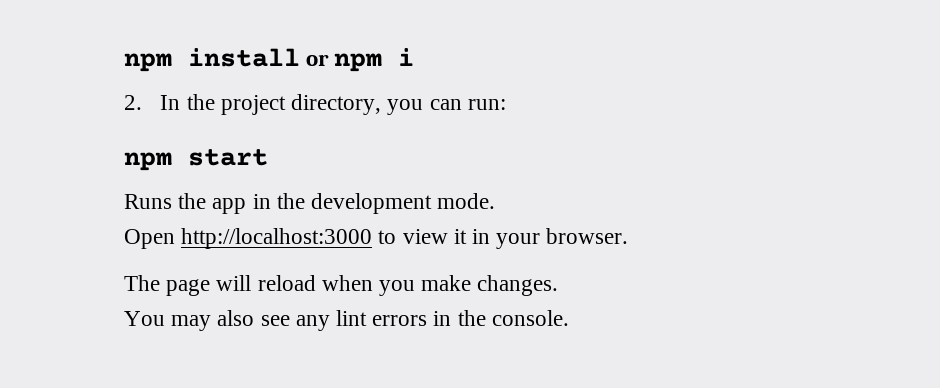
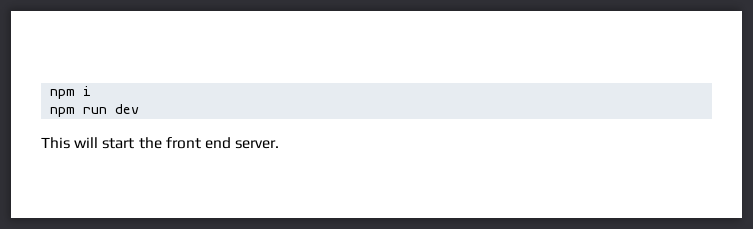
- npm install or npm i
- 2. In the project directory, you can run:
- npm start
- Runs the app in the development mode.
- Open http://localhost:3000 to view it in your browser.
- The page will reload when you make changes.
- You may also see any lint errors in the console.
+ npm i
+ npm run dev
+ This will start the front end server.

